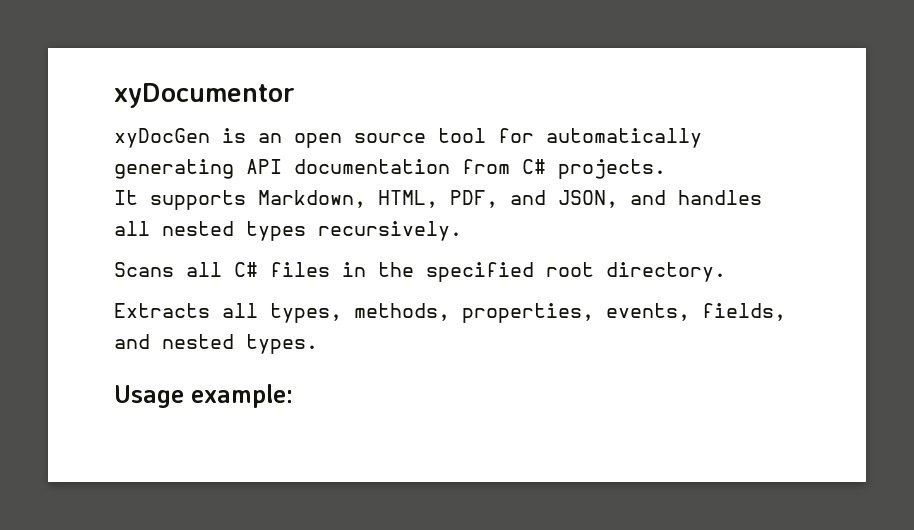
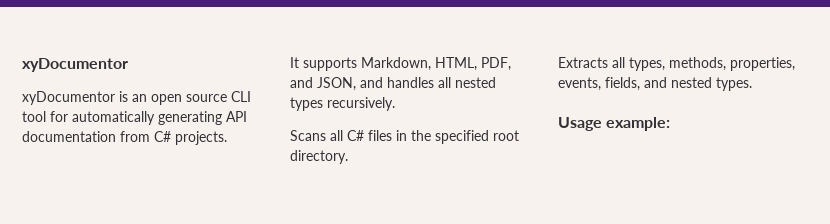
- xyDocGen is an open source tool for automatically generating API documentation from C# projects.
+ xyDocumentor is an open source CLI tool for automatically generating API documentation from C# projects.

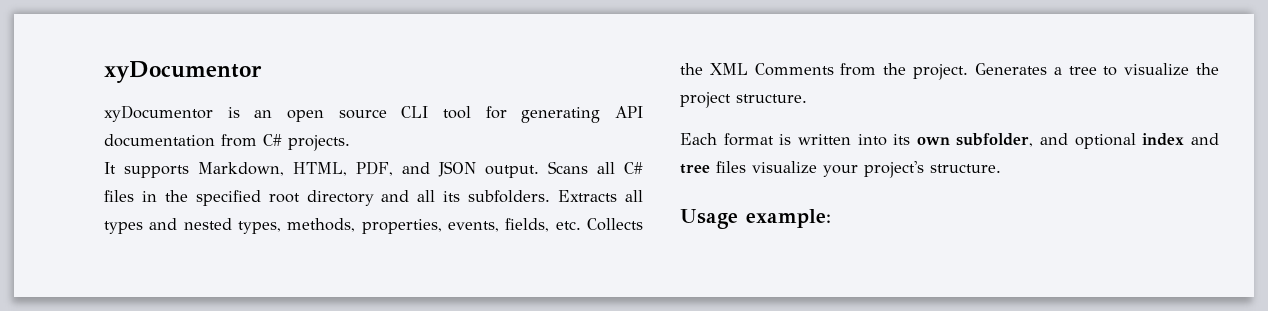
- xyDocumentor is an open source CLI tool for automatically generating API documentation from C# projects.
+ xyDocumentor is an open source CLI tool for generating API documentation from C# projects.
- It supports Markdown, HTML, PDF, and JSON, and handles all nested types recursively.
- Scans all C# files in the specified root directory.
- Extracts all types, methods, properties, events, fields, and nested types.
+ It supports Markdown, HTML, PDF, and JSON output. Scans all C# files in the specified root directory and all its subfolders. Extracts all types and nested types, methods, properties, events, fields, etc. Collects the XML Comments from the project. Generates a tree to visualize the project structure.
+ Each format is written into its own subfolder, and optional index and tree files visualize your project's structure.

